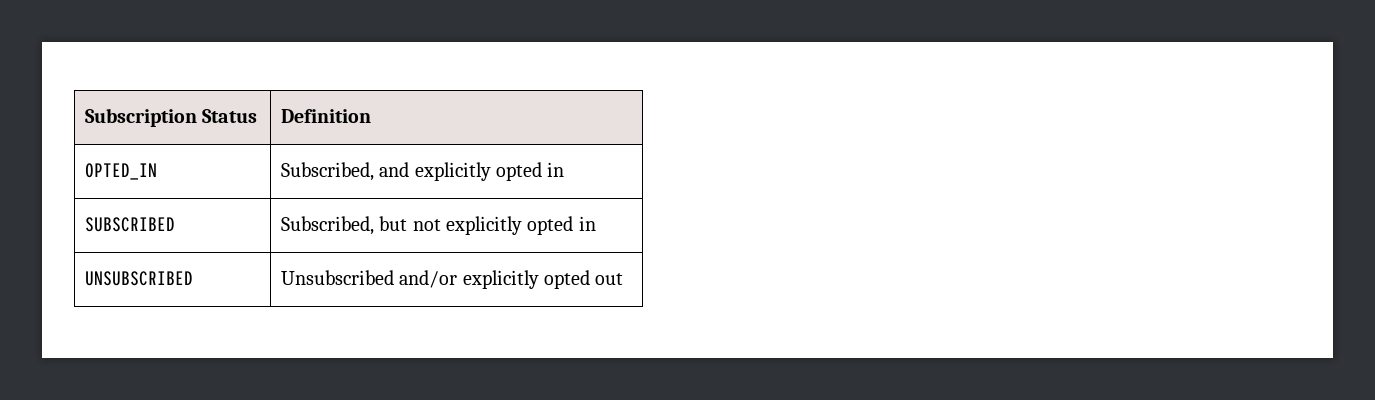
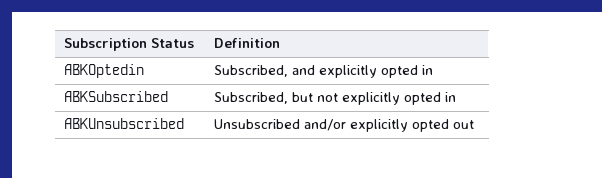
- OPTED_IN | Subscribed, and explicitly opted in
+ ABKOptedin | Subscribed, and explicitly opted in
- SUBSCRIBED | Subscribed, but not explicitly opted in
+ ABKSubscribed | Subscribed, but not explicitly opted in
- UNSUBSCRIBED | Unsubscribed and/or explicitly opted out
+ ABKUnsubscribed | Unsubscribed and/or explicitly opted out

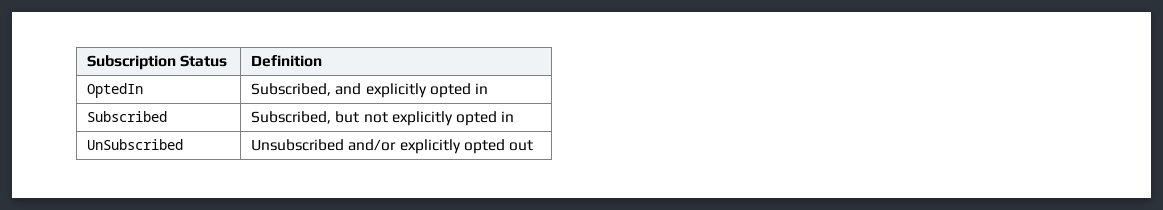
- ABKOptedin | Subscribed, and explicitly opted in
+ OptedIn | Subscribed, and explicitly opted in
- ABKSubscribed | Subscribed, but not explicitly opted in
+ Subscribed | Subscribed, but not explicitly opted in
- ABKUnsubscribed | Unsubscribed and/or explicitly opted out
+ UnSubscribed | Unsubscribed and/or explicitly opted out

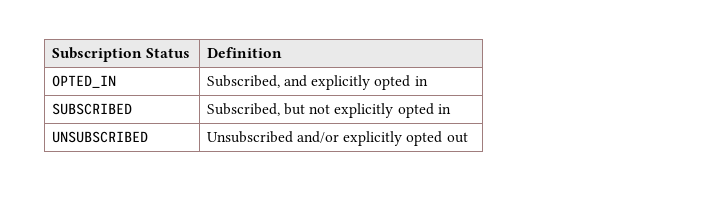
- OptedIn | Subscribed, and explicitly opted in
+ OPTED_IN | Subscribed, and explicitly opted in
- Subscribed | Subscribed, but not explicitly opted in
+ SUBSCRIBED | Subscribed, but not explicitly opted in
- UnSubscribed | Unsubscribed and/or explicitly opted out
+ UNSUBSCRIBED | Unsubscribed and/or explicitly opted out

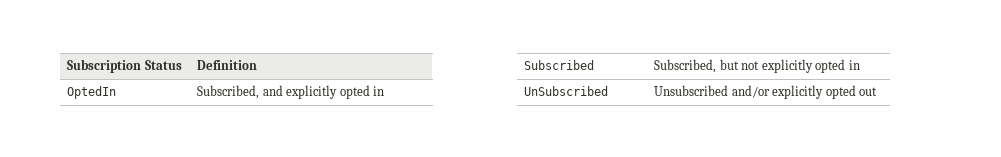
- OPTED_IN | Subscribed, and explicitly opted in
+ OptedIn | Subscribed, and explicitly opted in
- SUBSCRIBED | Subscribed, but not explicitly opted in
+ Subscribed | Subscribed, but not explicitly opted in
- UNSUBSCRIBED | Unsubscribed and/or explicitly opted out
+ UnSubscribed | Unsubscribed and/or explicitly opted out

